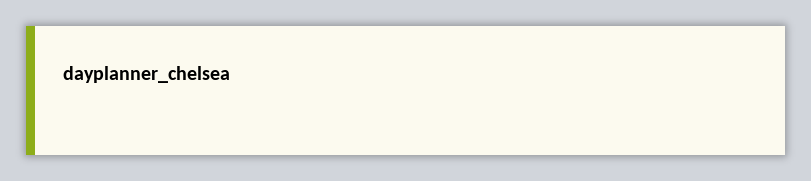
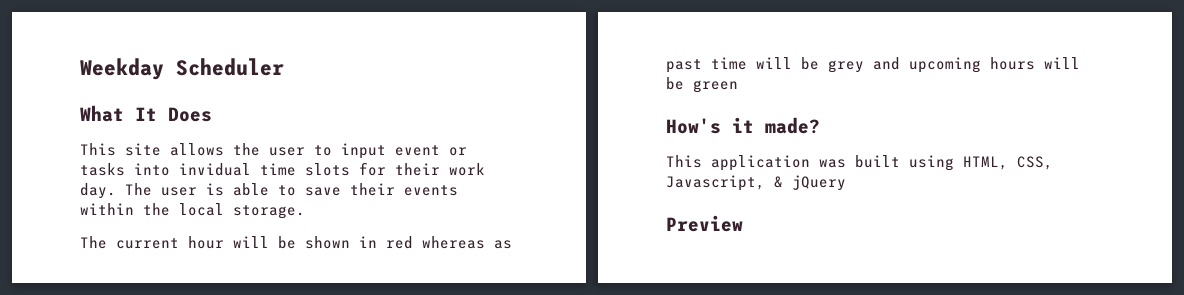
- dayplanner_chelsea
+ Weekday Scheduler
+ What It Does
+ This site allows the user to input event or tasks into invidual time slots for their work day. The user is able to save their events within the local storage.
+ The current hour will be shown in red whereas as past time will be grey and upcoming hours will be green
+ How's it made?
+ This application was built using HTML, CSS, Javascript, & jQuery
+ Preview

